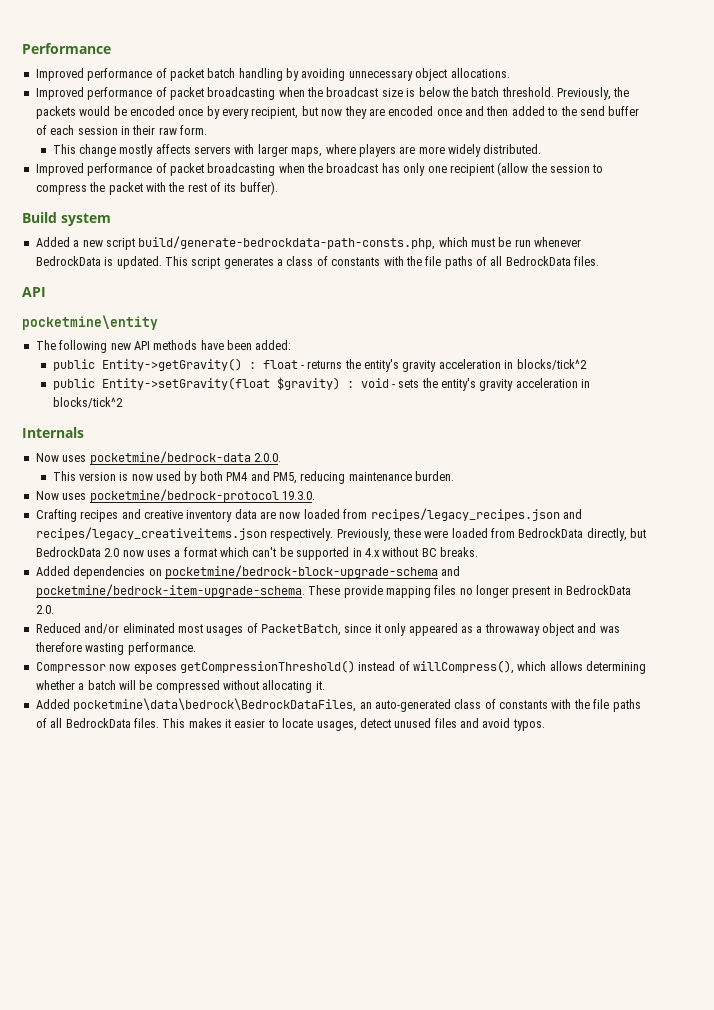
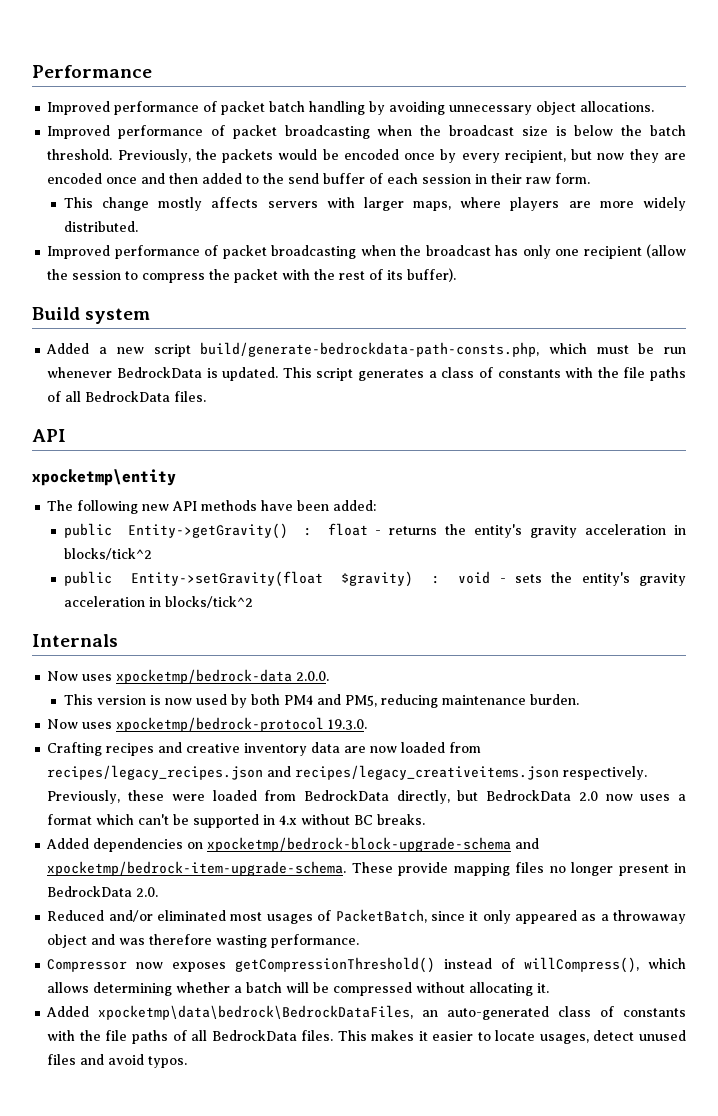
- pocketmine\entity
+ xpocketmp\entity
- Now uses pocketmine/bedrock-data 2.0.0.
+ Now uses xpocketmp/bedrock-data 2.0.0.
- Now uses pocketmine/bedrock-protocol 19.3.0.
+ Now uses xpocketmp/bedrock-protocol 19.3.0.
- Added dependencies on pocketmine/bedrock-block-upgrade-schema and pocketmine/bedrock-item-upgrade-schema.
+ Added dependencies on xpocketmp/bedrock-block-upgrade-schema and xpocketmp/bedrock-item-upgrade-schema.
- Added pocketmine\data\bedrock\BedrockDataFiles, an auto-generated class of constants with the file paths of all BedrockData files.
+ Added xpocketmp\data\bedrock\BedrockDataFiles, an auto-generated class of constants with the file paths of all BedrockData files.

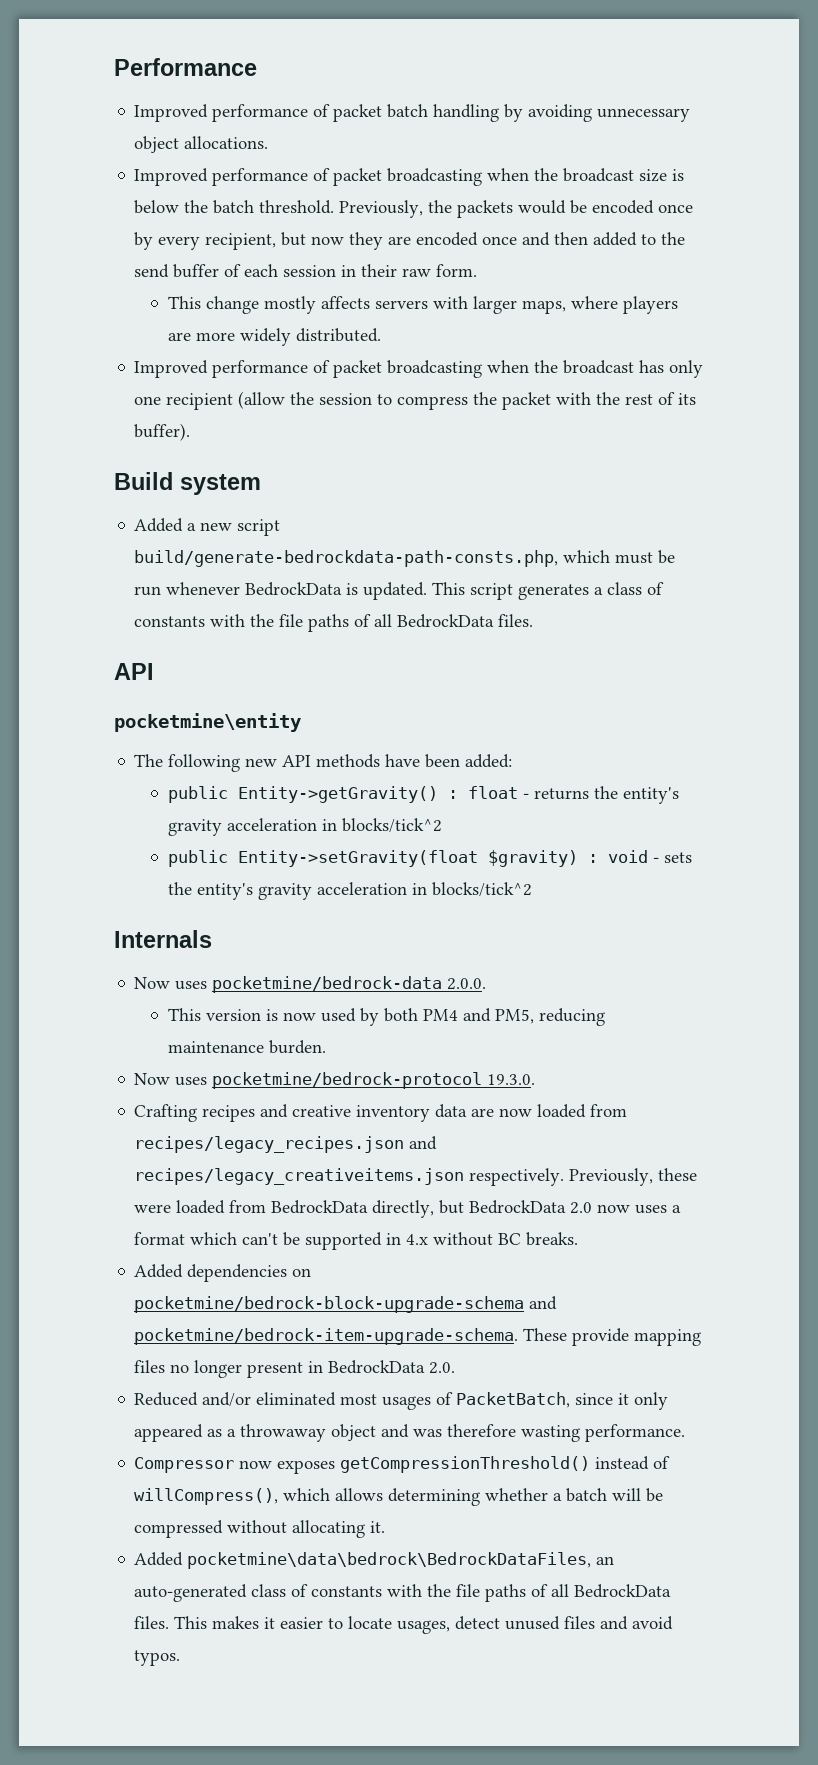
- xpocketmp\entity
+ pocketmine\entity
- Now uses xpocketmp/bedrock-data 2.0.0.
+ Now uses pocketmine/bedrock-data 2.0.0.
- Now uses xpocketmp/bedrock-protocol 19.3.0.
+ Now uses pocketmine/bedrock-protocol 19.3.0.
- Added dependencies on xpocketmp/bedrock-block-upgrade-schema and xpocketmp/bedrock-item-upgrade-schema.
+ Added dependencies on pocketmine/bedrock-block-upgrade-schema and pocketmine/bedrock-item-upgrade-schema.
- Added xpocketmp\data\bedrock\BedrockDataFiles, an auto-generated class of constants with the file paths of all BedrockData files.
+ Added pocketmine\data\bedrock\BedrockDataFiles, an auto-generated class of constants with the file paths of all BedrockData files.

